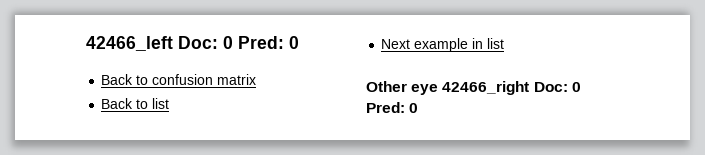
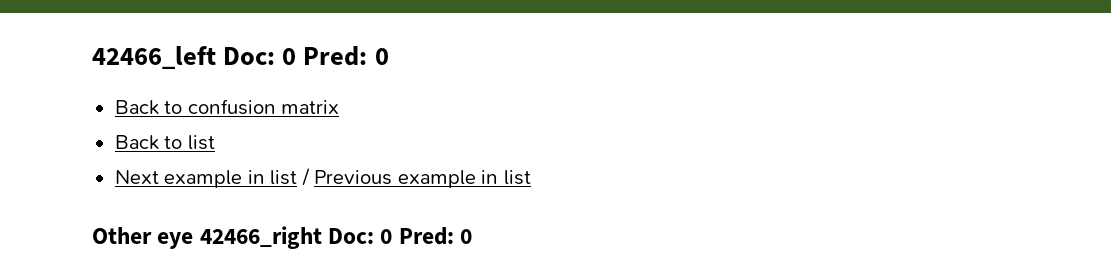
- Next example in list
+ Next example in list / Previous example in list

